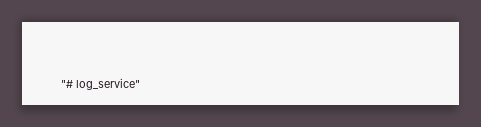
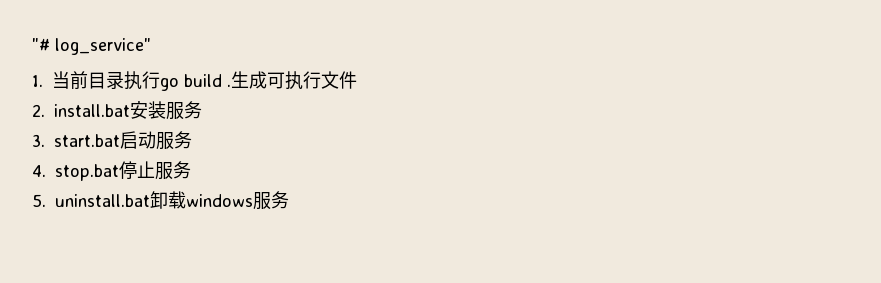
+ 1.当前目录执行go build .生成可执行文件
+ 2. install.bat安装服务
+ 3. start.bat启动服务
+ 4. stop.bat停止服务
+ 5. uninstall.bat卸载windows服务

